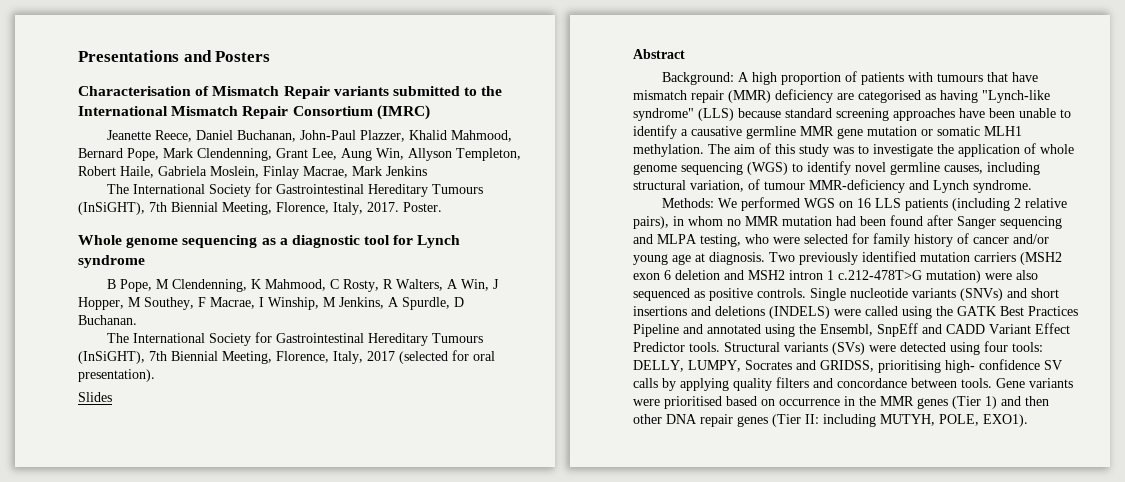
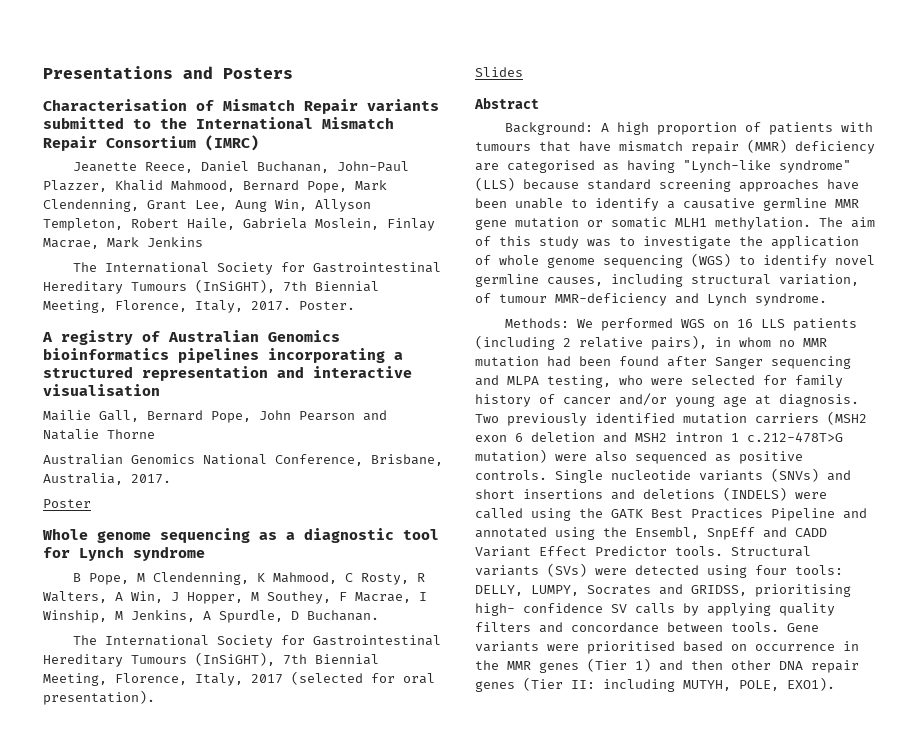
+ A registry of Australian Genomics bioinformatics pipelines incorporating a structured representation and interactive visualisation
+ Mailie Gall, Bernard Pope, John Pearson and Natalie Thorne
+ Australian Genomics National Conference, Brisbane, Australia, 2017.
+ Poster

